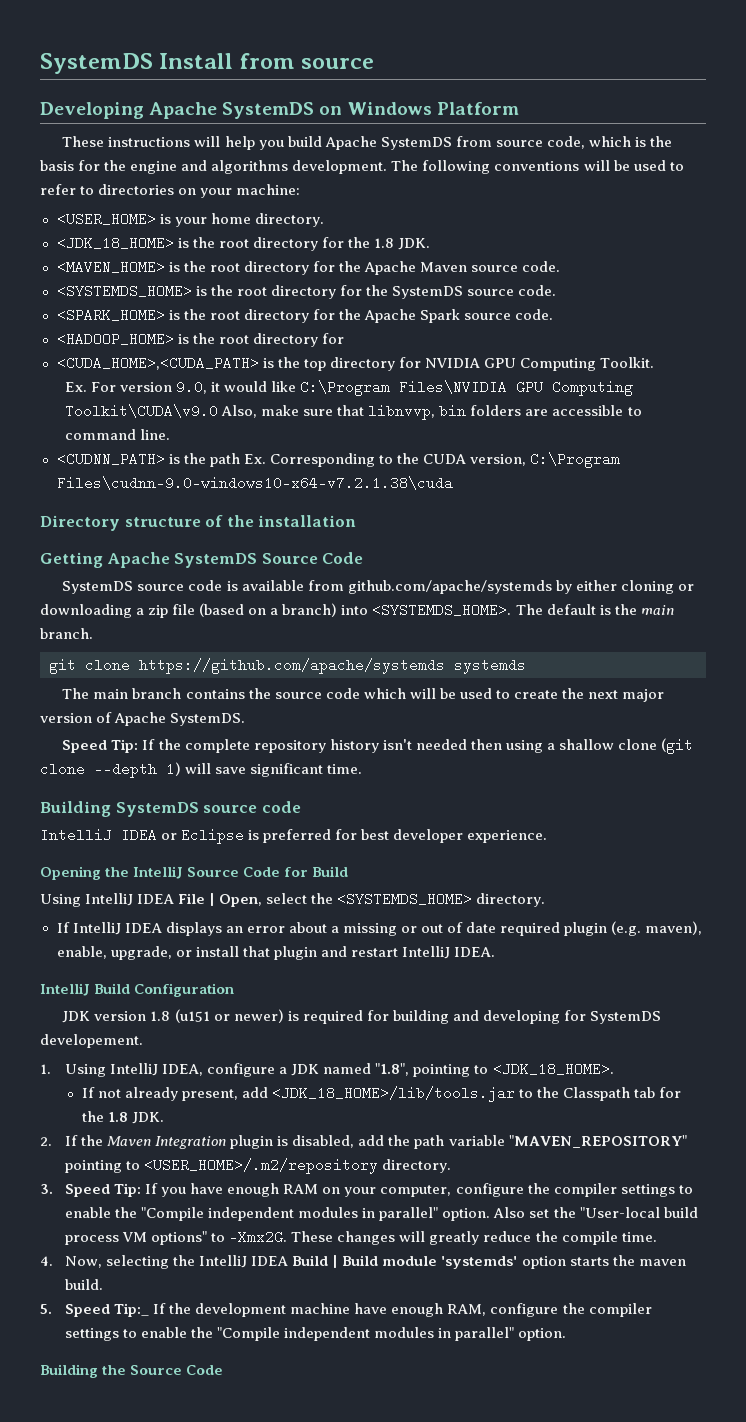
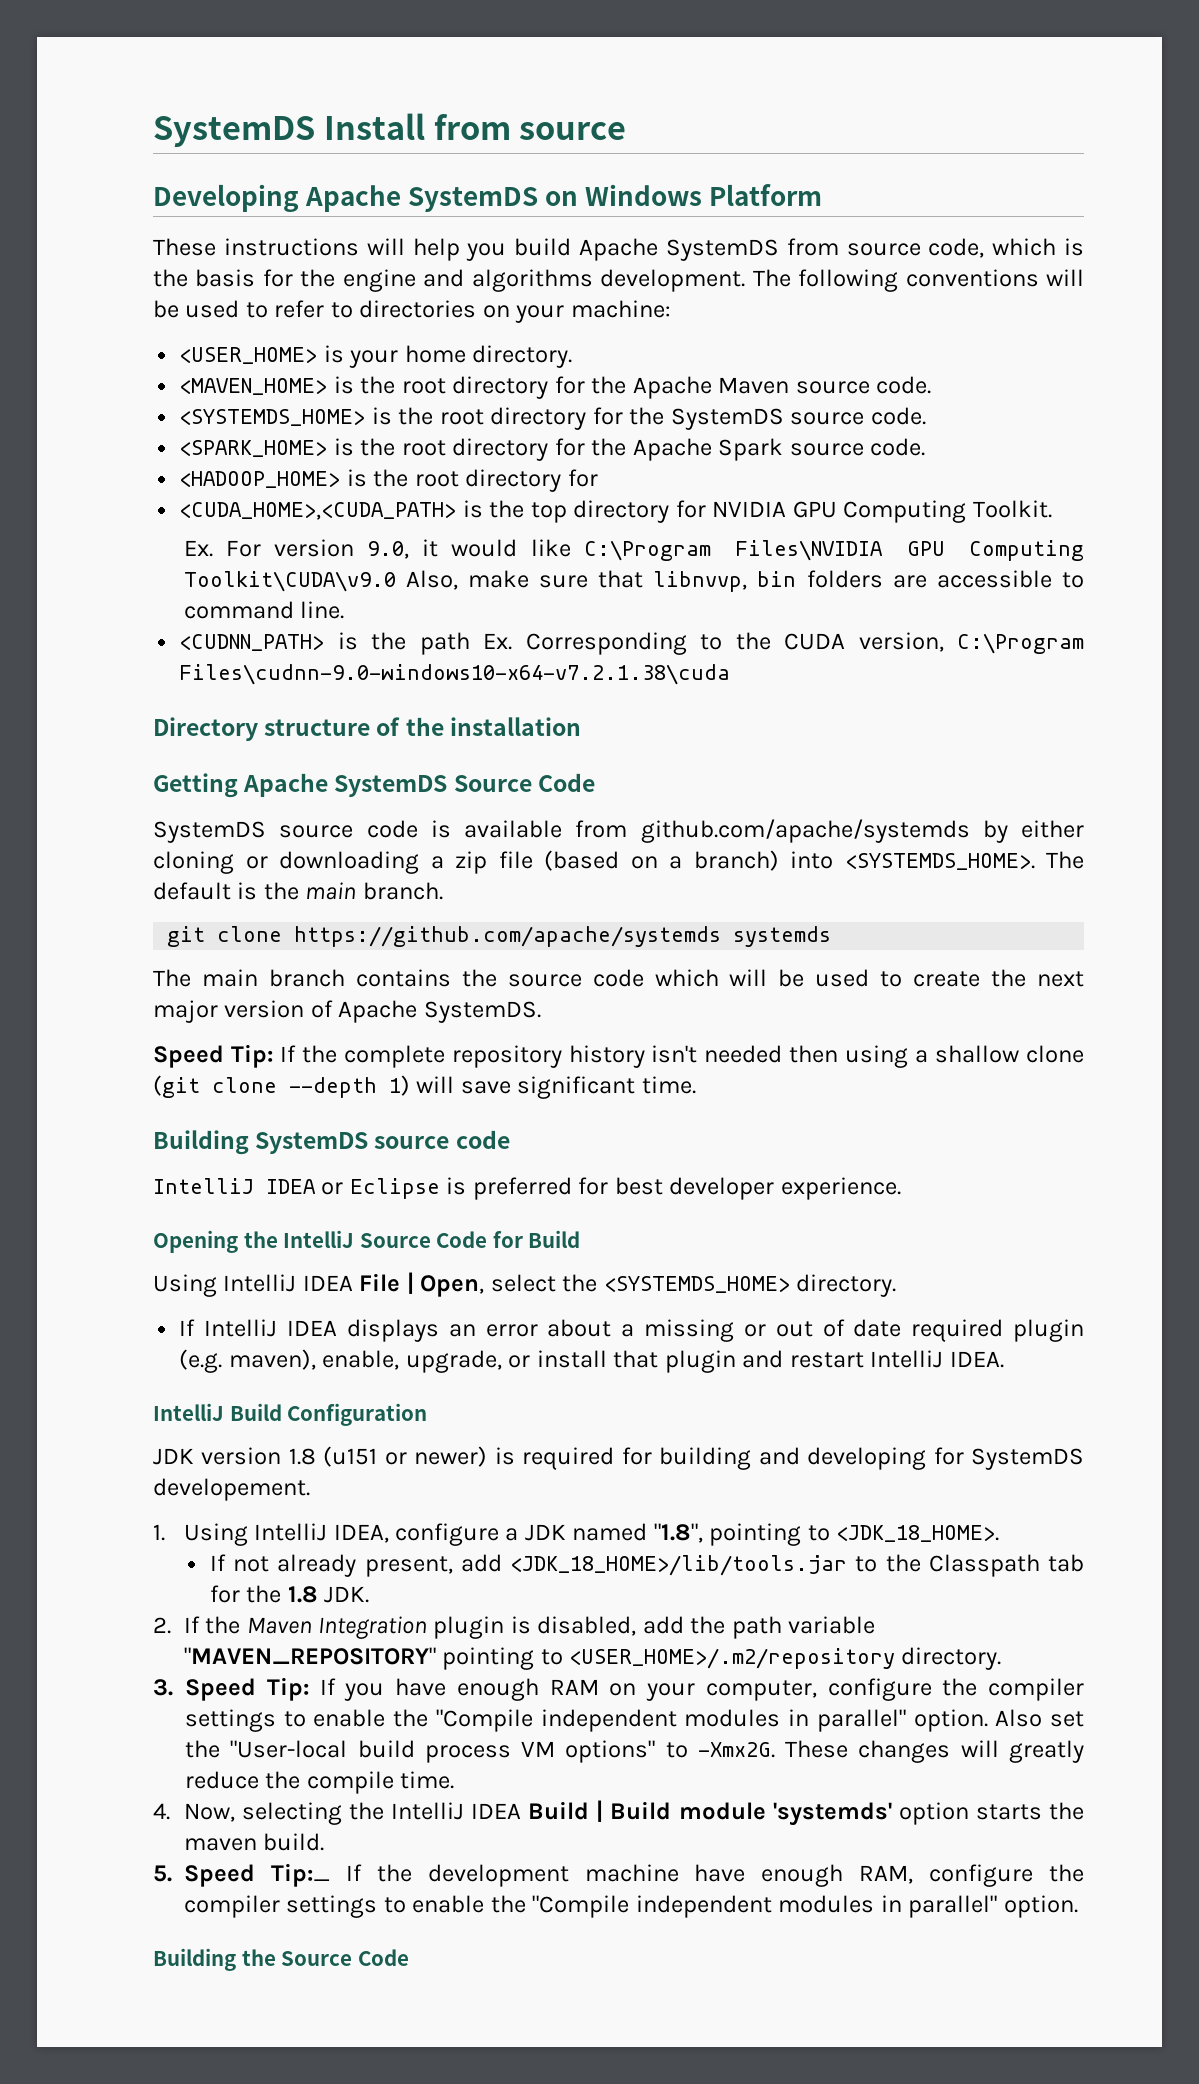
- <JDK_18_HOME> is the root directory for the 1.8 JDK.

